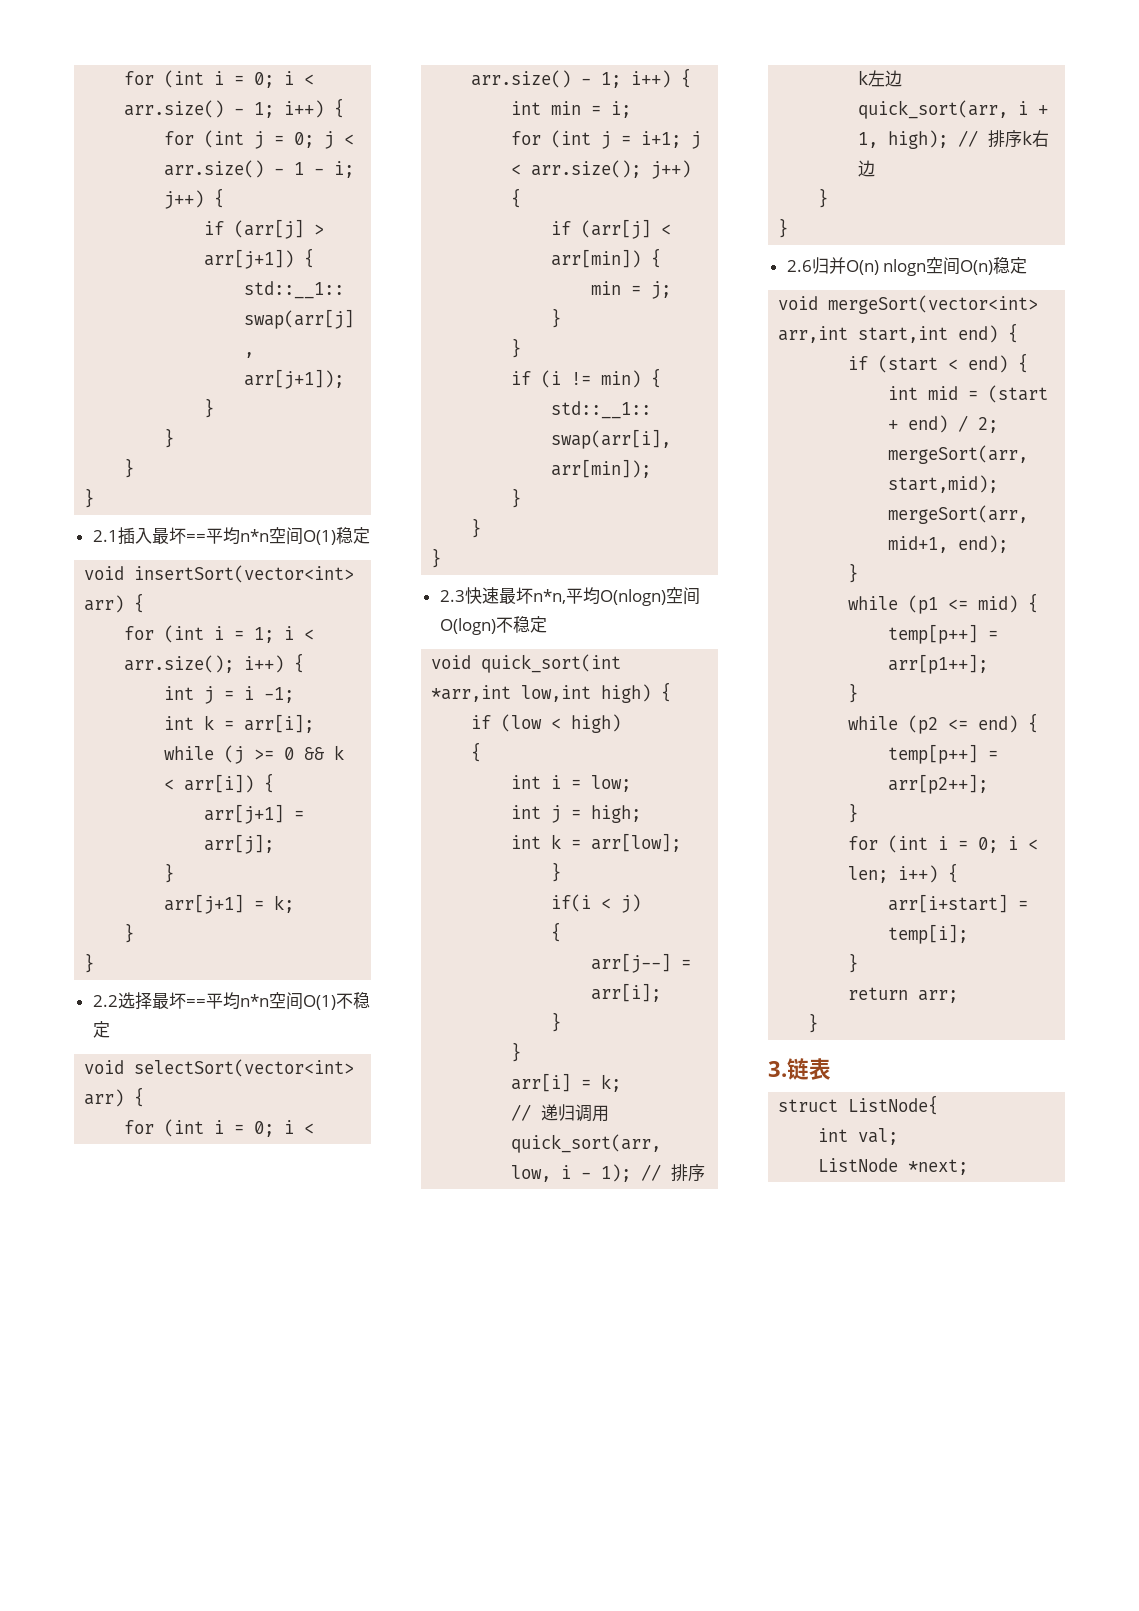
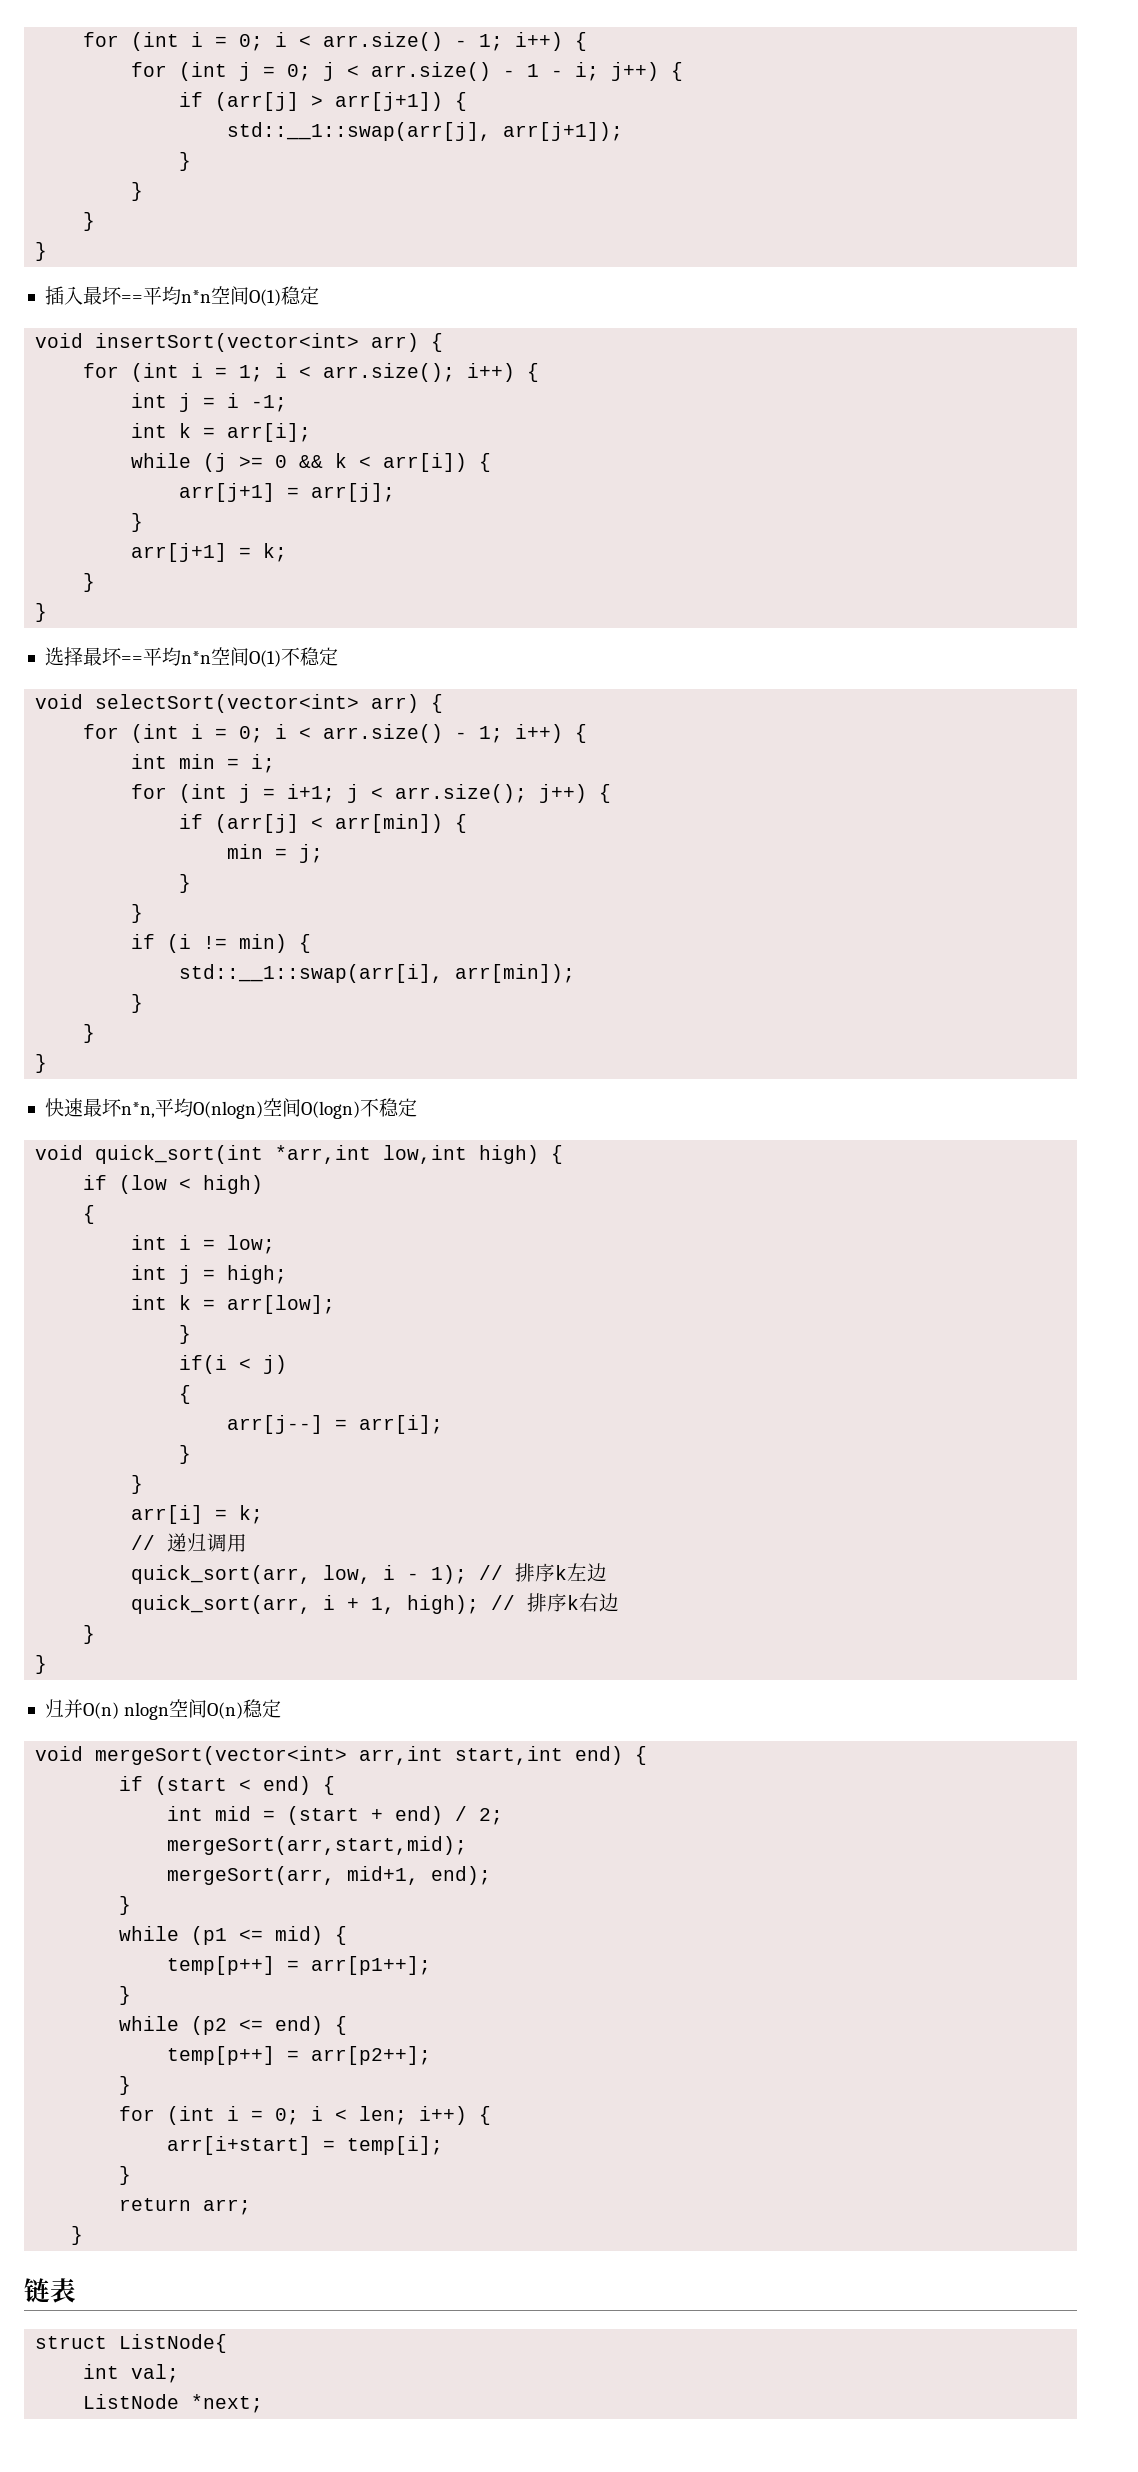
- 2.1插入最坏==平均n*n空间O(1)稳定
+ 插入最坏==平均n*n空间O(1)稳定
- 2.2选择最坏==平均n*n空间O(1)不稳定
+ 选择最坏==平均n*n空间O(1)不稳定
- 2.3快速最坏n*n,平均O(nlogn)空间O(logn)不稳定
+ 快速最坏n*n,平均O(nlogn)空间O(logn)不稳定
- 2.6归并O(n) nlogn空间O(n)稳定
+ 归并O(n) nlogn空间O(n)稳定
- 3.链表
+ 链表

